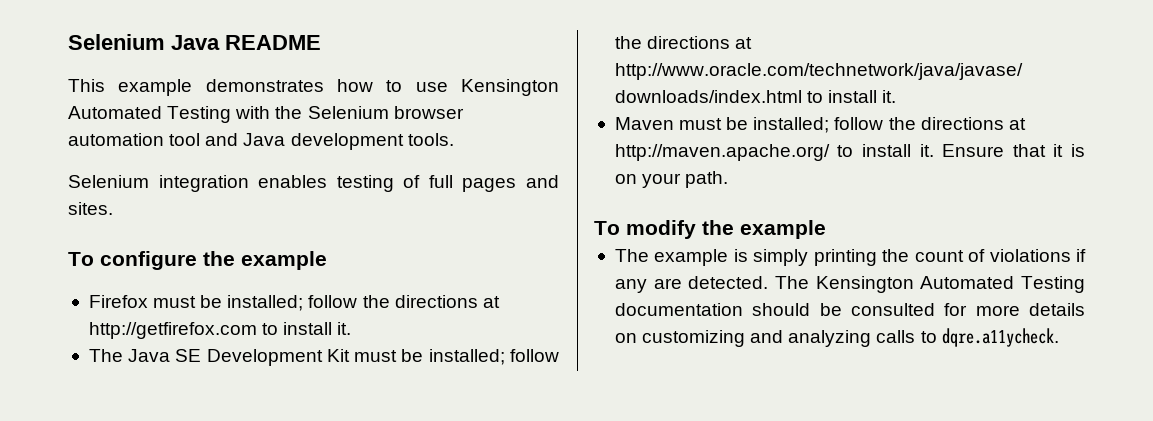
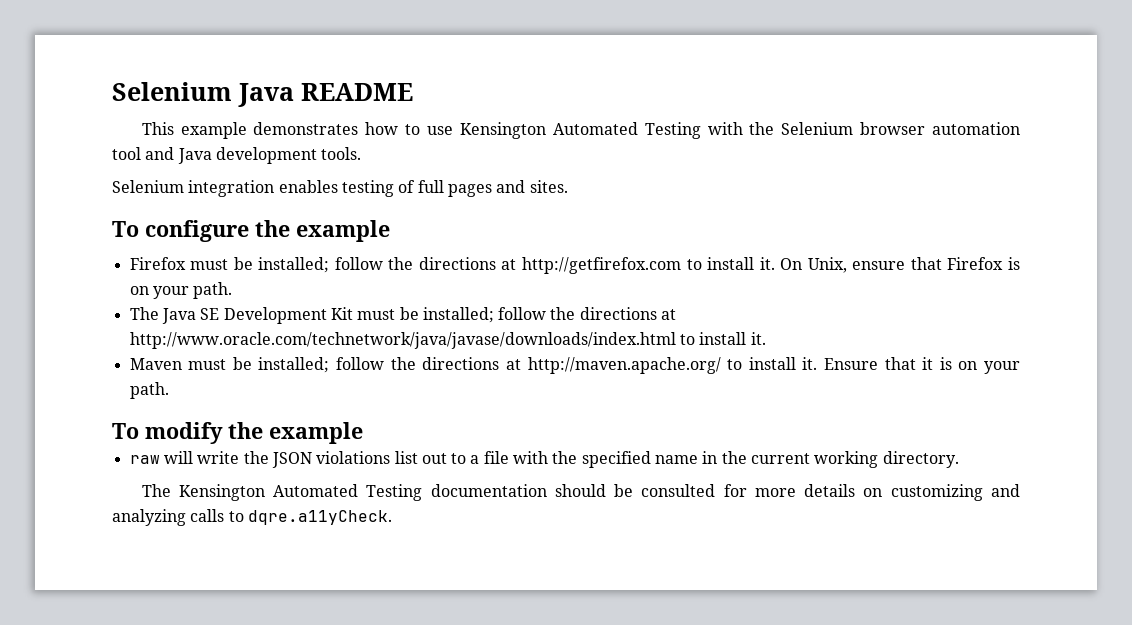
+ On Unix, ensure that Firefox is on your path.
- The example is simply printing the count of violations if any are detected. The Kensington Automated Testing documentation should be consulted for more details on customizing and analyzing calls to dqre.a11ycheck.
+ raw will write the JSON violations list out to a file with the specified name in the current working directory.
+ The Kensington Automated Testing documentation should be consulted for more details on customizing and analyzing calls to dqre.a11yCheck.

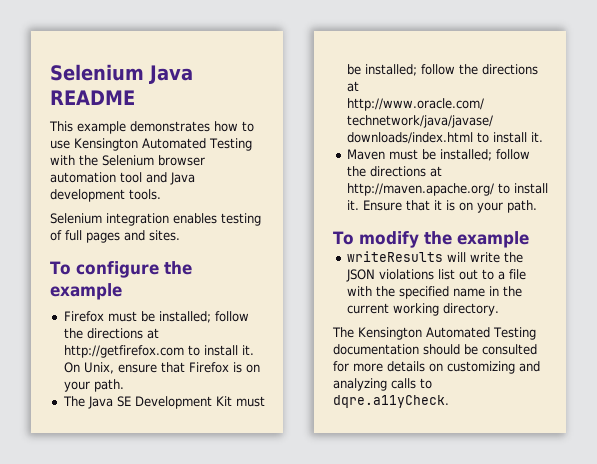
- raw will write the JSON violations list out to a file with the specified name in the current working directory.
+ writeResults will write the JSON violations list out to a file with the specified name in the current working directory.

